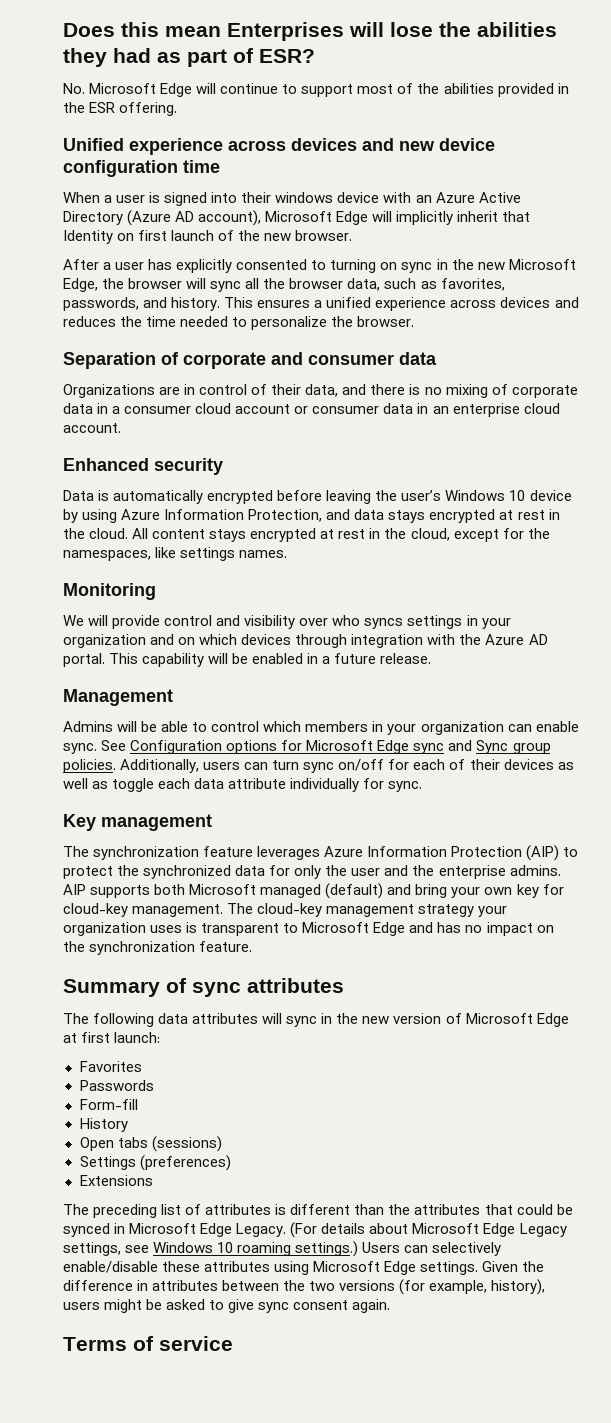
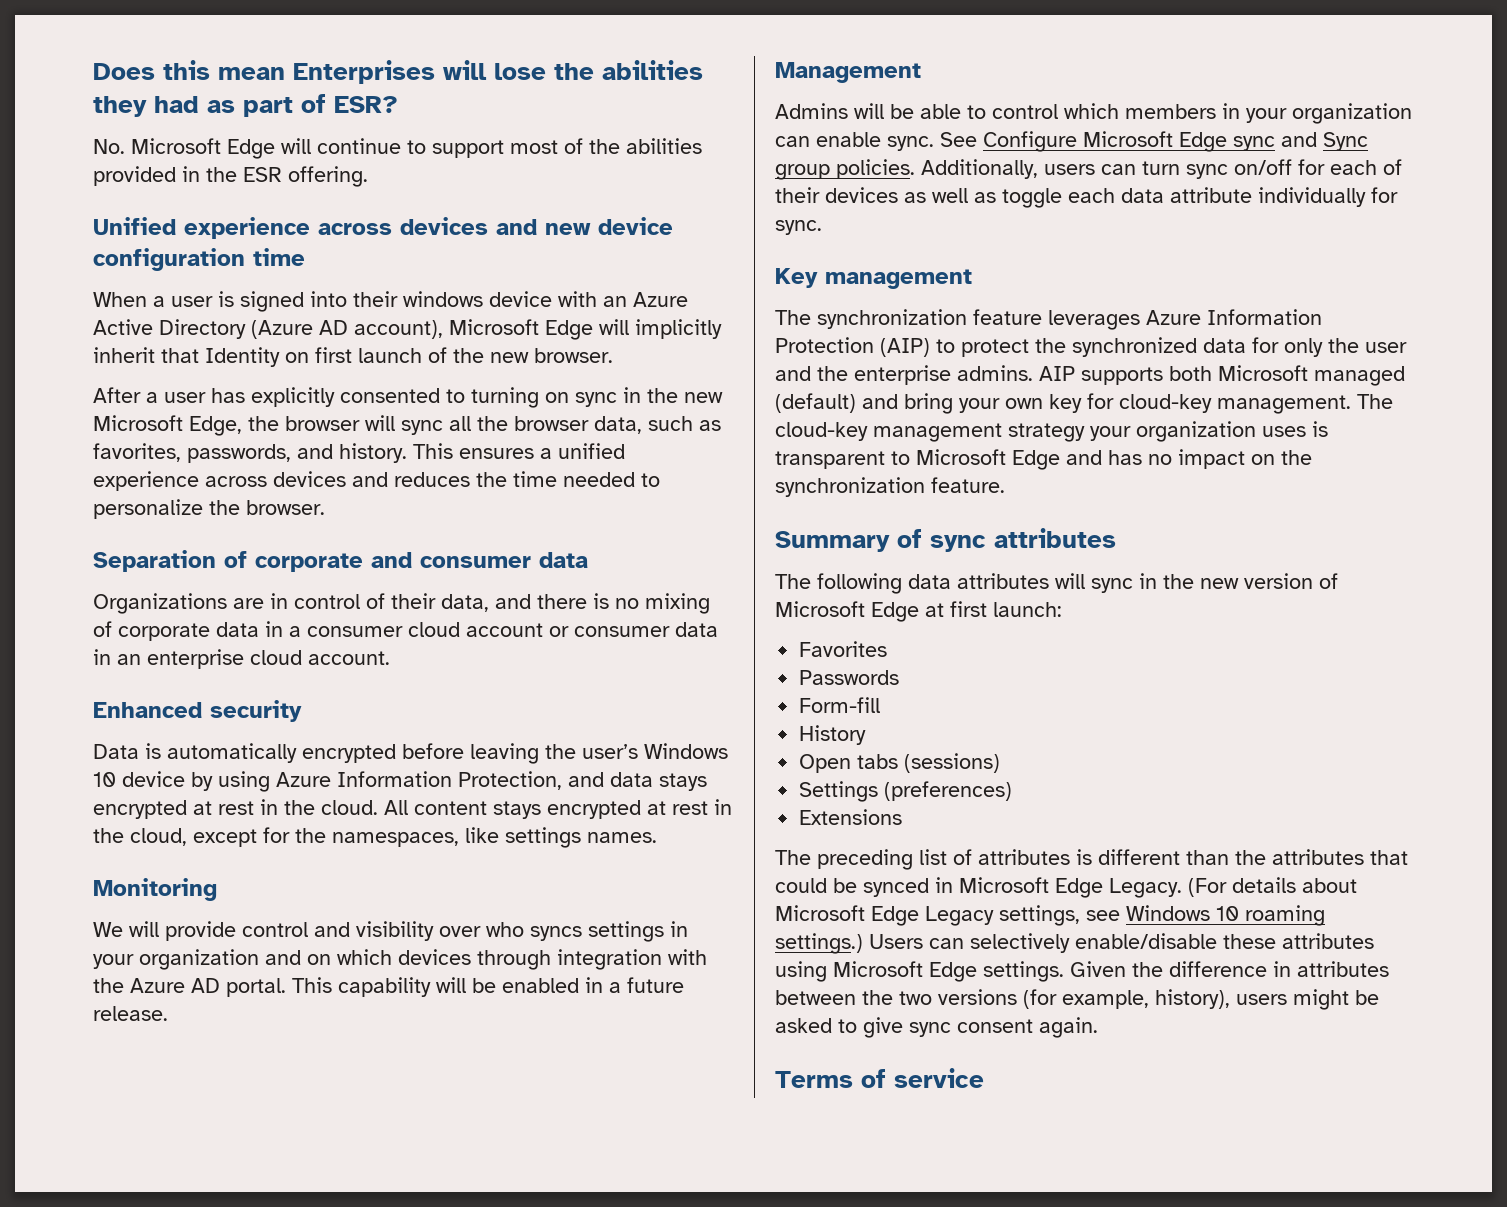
- See Configuration options for Microsoft Edge sync and Sync group policies.
+ See Configure Microsoft Edge sync and Sync group policies.

